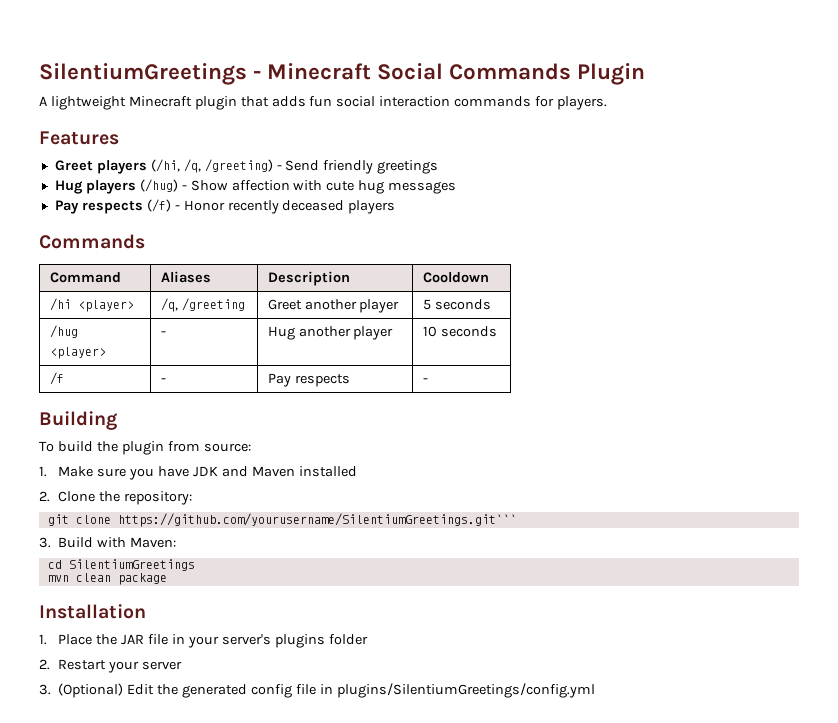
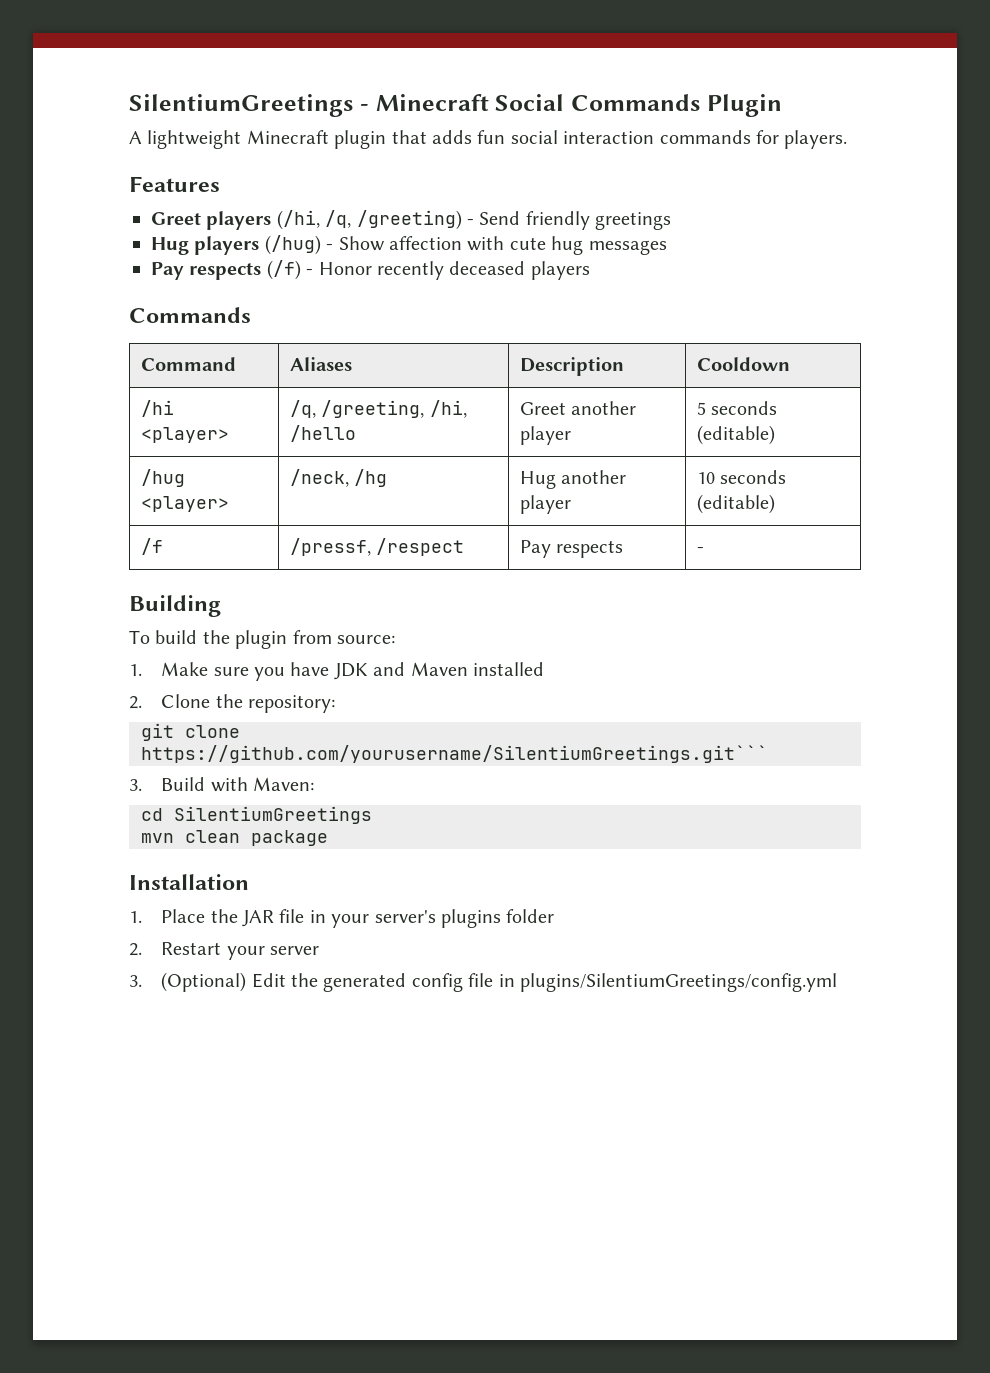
- /hi <player> | /q, /greeting | Greet another player | 5 seconds
+ /hi <player> | /q, /greeting, /hi, /hello | Greet another player | 5 seconds (editable)
- /hug <player> | - | Hug another player | 10 seconds
+ /hug <player> | /neck, /hg | Hug another player | 10 seconds (editable)
- /f | - | Pay respects | -
+ /f | /pressf, /respect | Pay respects | -

